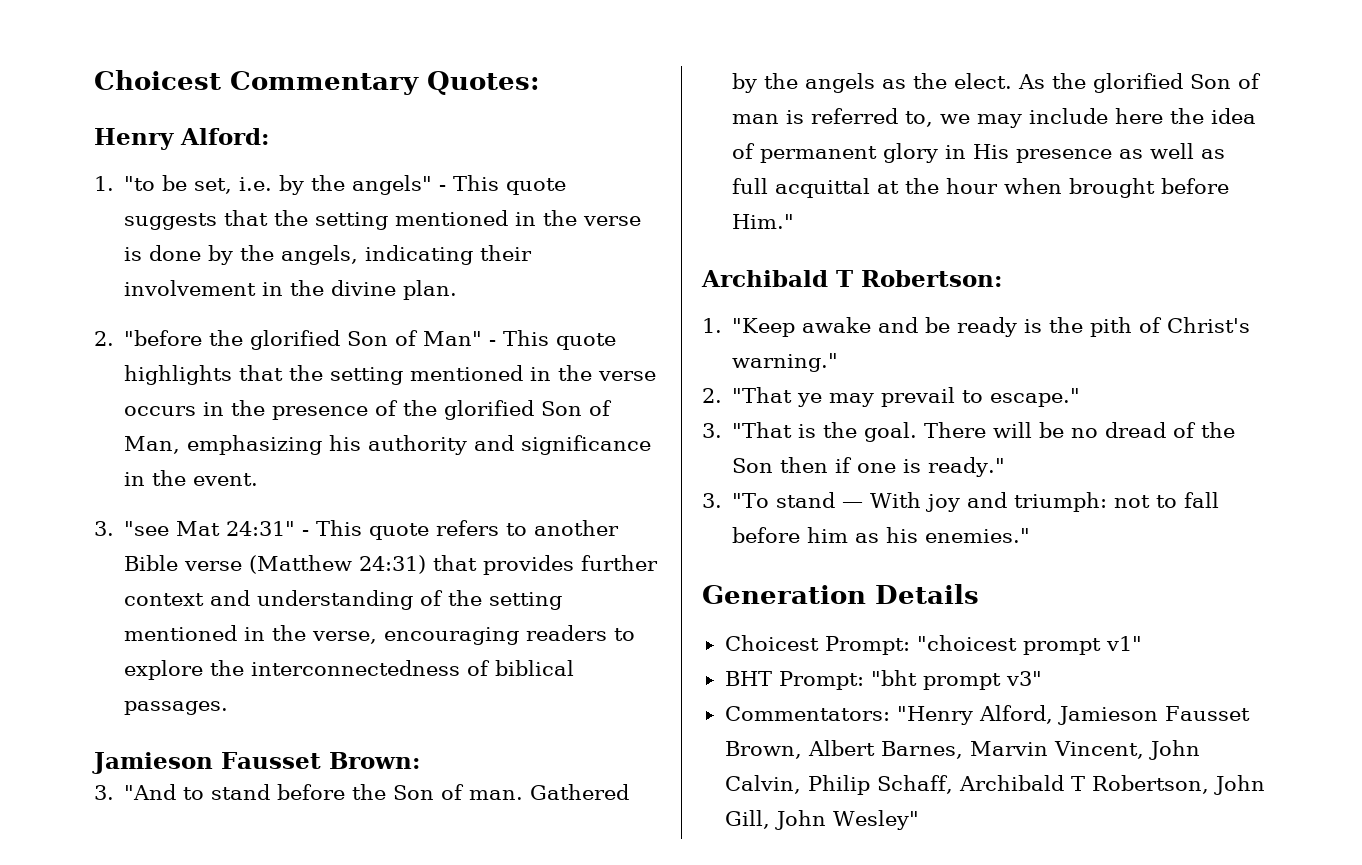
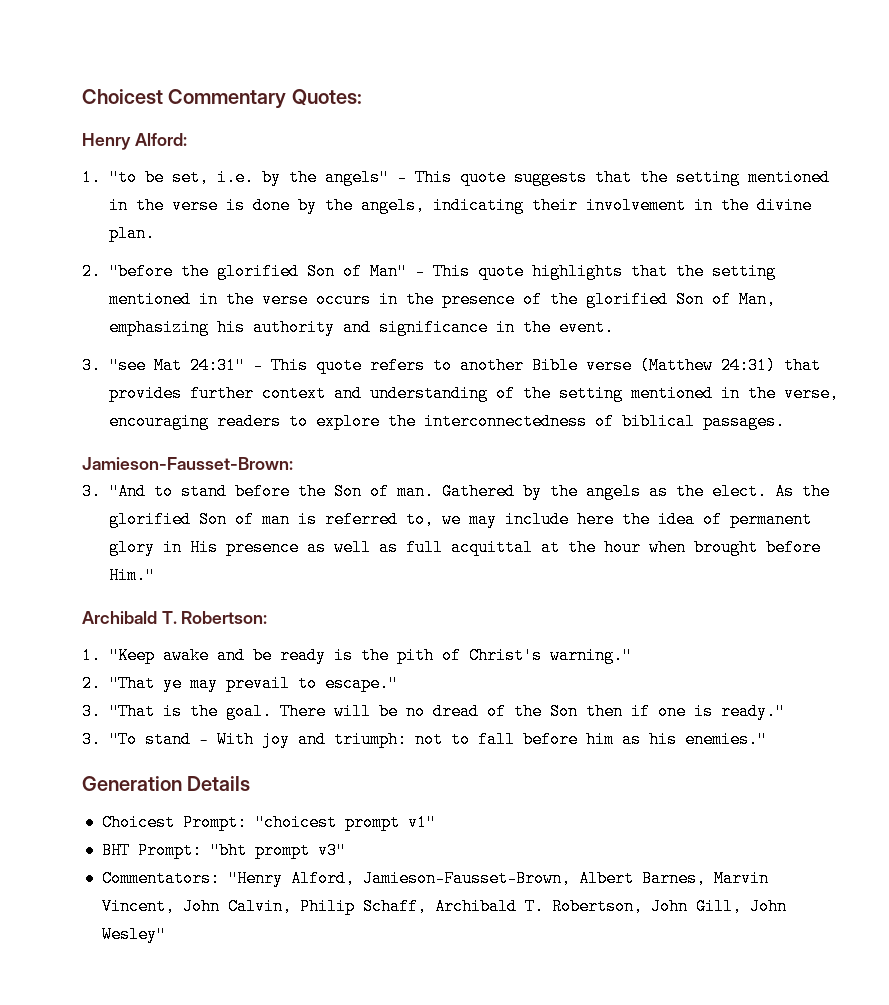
- Jamieson Fausset Brown:
+ Jamieson-Fausset-Brown:
- Archibald T Robertson:
+ Archibald T. Robertson:
- Commentators: "Henry Alford, Jamieson Fausset Brown, Albert Barnes, Marvin Vincent, John Calvin, Philip Schaff, Archibald T Robertson, John Gill, John Wesley"
+ Commentators: "Henry Alford, Jamieson-Fausset-Brown, Albert Barnes, Marvin Vincent, John Calvin, Philip Schaff, Archibald T. Robertson, John Gill, John Wesley"

